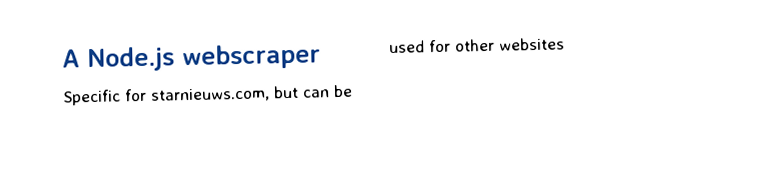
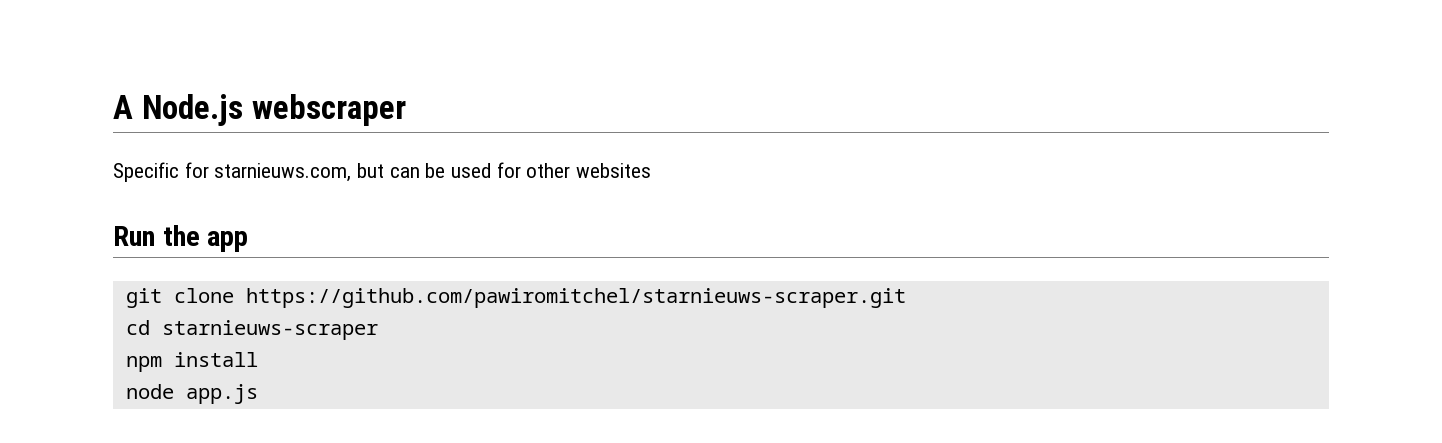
+ Run the app
+ git clone https://github.com/pawiromitchel/starnieuws-scraper.git
+ cd starnieuws-scraper
+ npm install
+ node app.js

